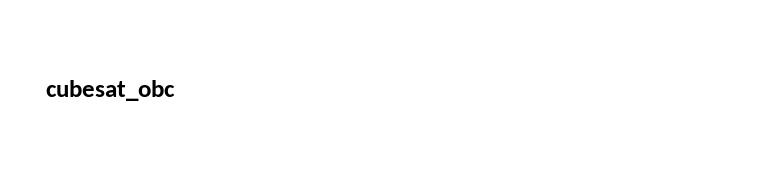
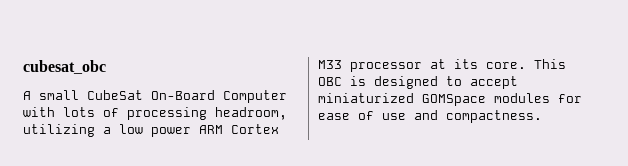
+ A small CubeSat On-Board Computer with lots of processing headroom, utilizing a low power ARM Cortex M33 processor at its core. This OBC is designed to accept miniaturized GOMSpace modules for ease of use and compactness.

